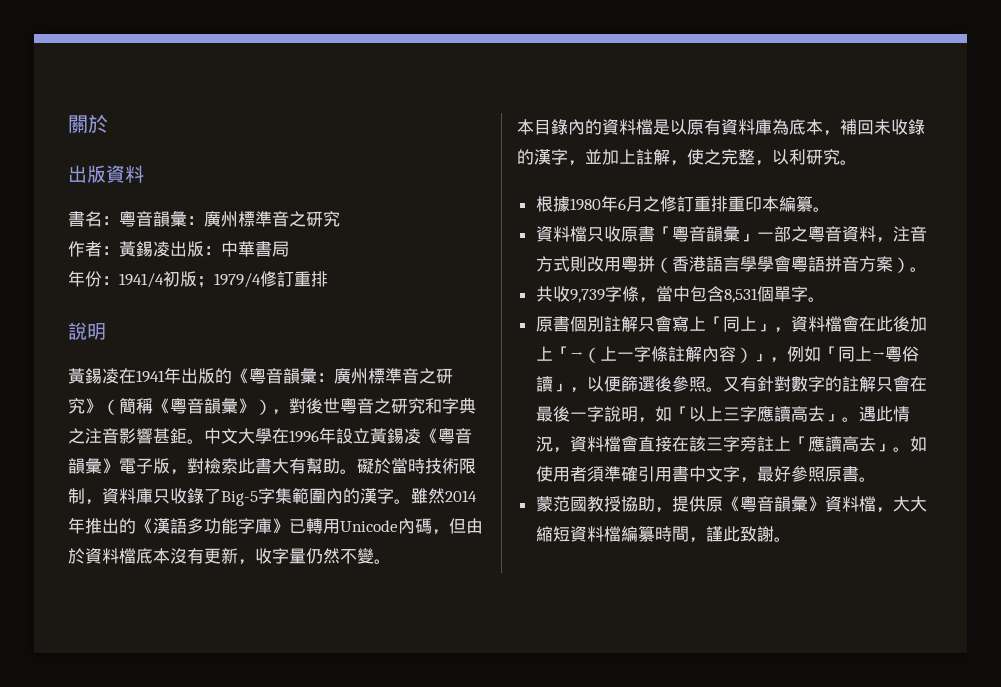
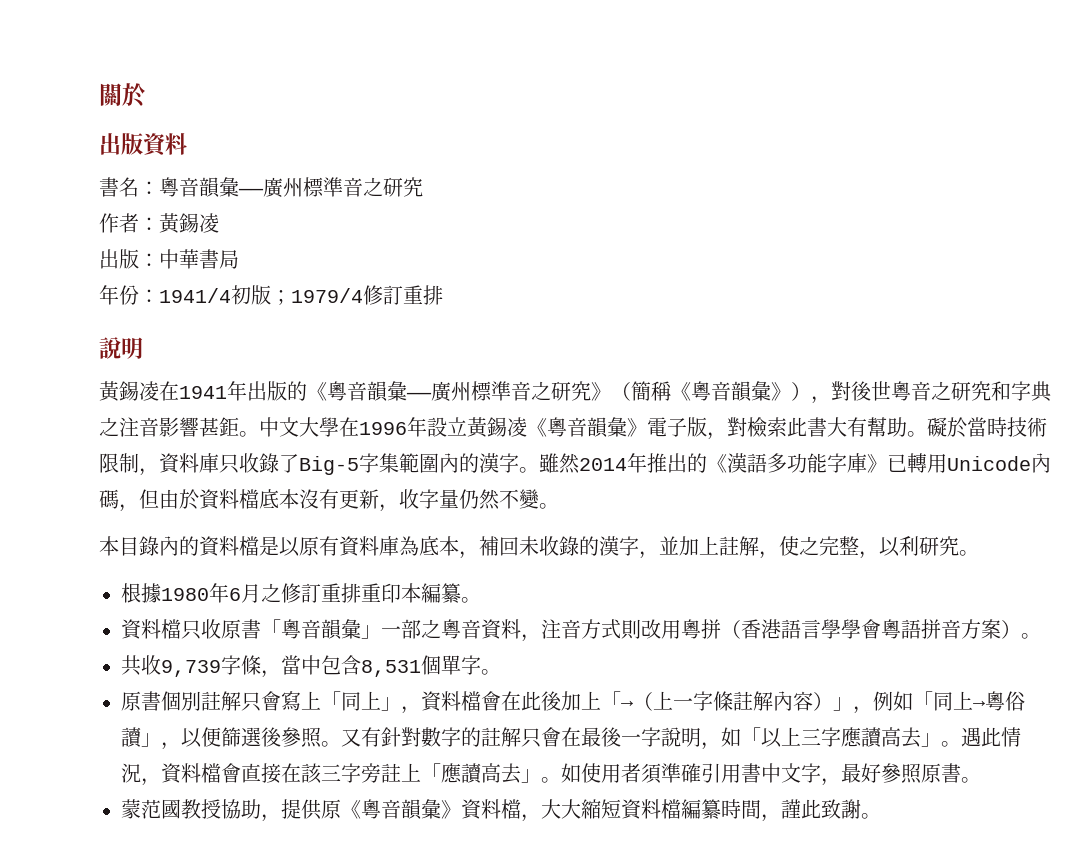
- 書名：粵音韻彙：廣州標準音之研究
+ 書名：粵音韻彙——廣州標準音之研究
- 作者：黃錫凌出版：中華書局
+ 作者：黃錫凌
+ 出版：中華書局
- 黃錫凌在1941年出版的《粵音韻彙：廣州標準音之研究》（簡稱《粵音韻彙》），對後世粵音之研究和字典之注音影響甚鉅。
+ 黃錫凌在1941年出版的《粵音韻彙——廣州標準音之研究》（簡稱《粵音韻彙》），對後世粵音之研究和字典之注音影響甚鉅。

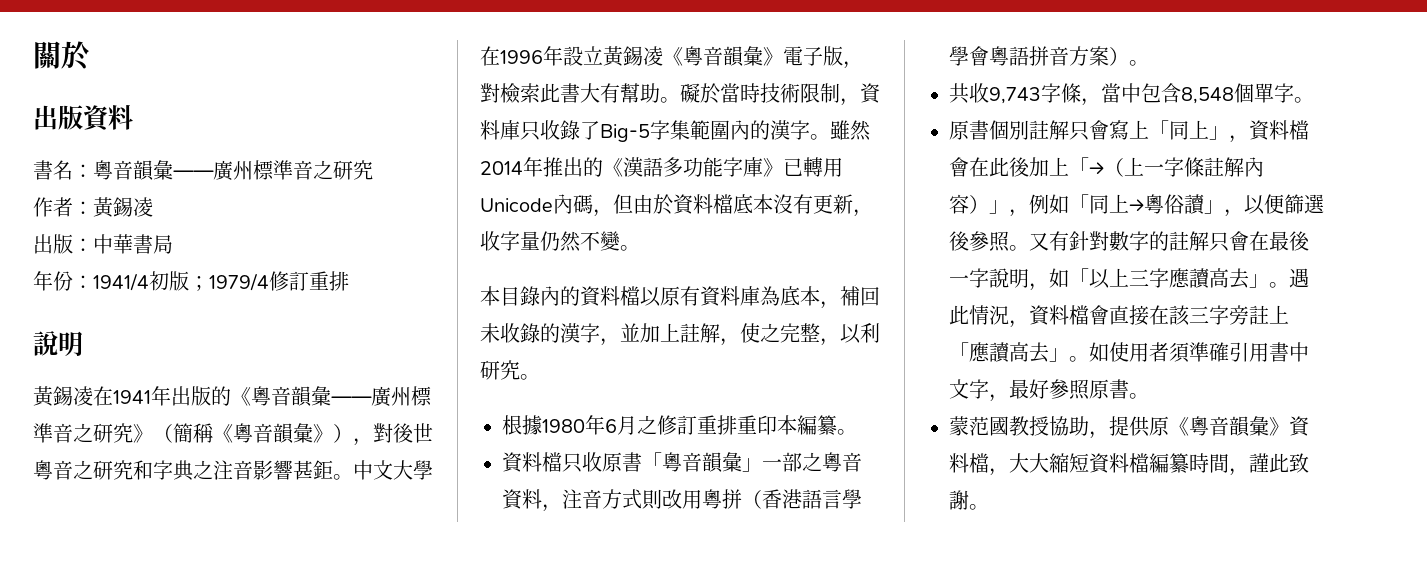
- 本目錄內的資料檔是以原有資料庫為底本，補回未收錄的漢字，並加上註解，使之完整，以利研究。
+ 本目錄內的資料檔以原有資料庫為底本，補回未收錄的漢字，並加上註解，使之完整，以利研究。
- 共收9,739字條，當中包含8,531個單字。
+ 共收9,743字條，當中包含8,548個單字。

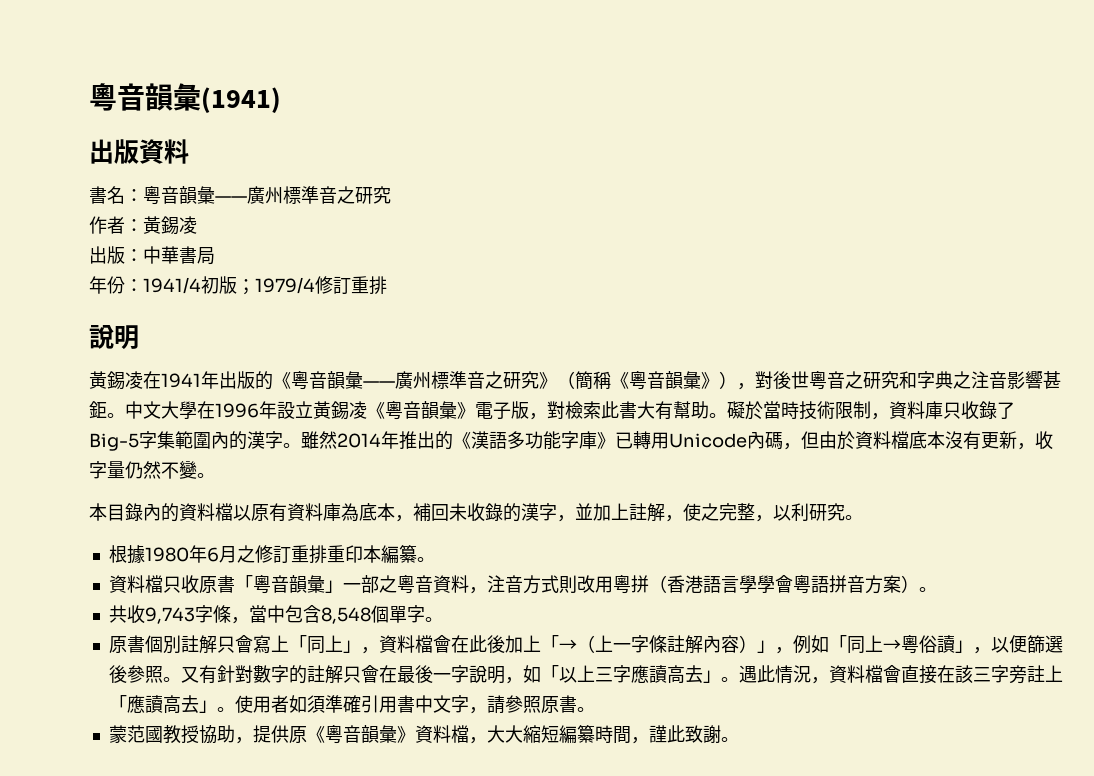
- 關於
+ 粵音韻彙(1941)
- 如使用者須準確引用書中文字，最好參照原書。
+ 使用者如須準確引用書中文字，請參照原書。
- 蒙范國教授協助，提供原《粵音韻彙》資料檔，大大縮短資料檔編纂時間，謹此致謝。
+ 蒙范國教授協助，提供原《粵音韻彙》資料檔，大大縮短編纂時間，謹此致謝。

